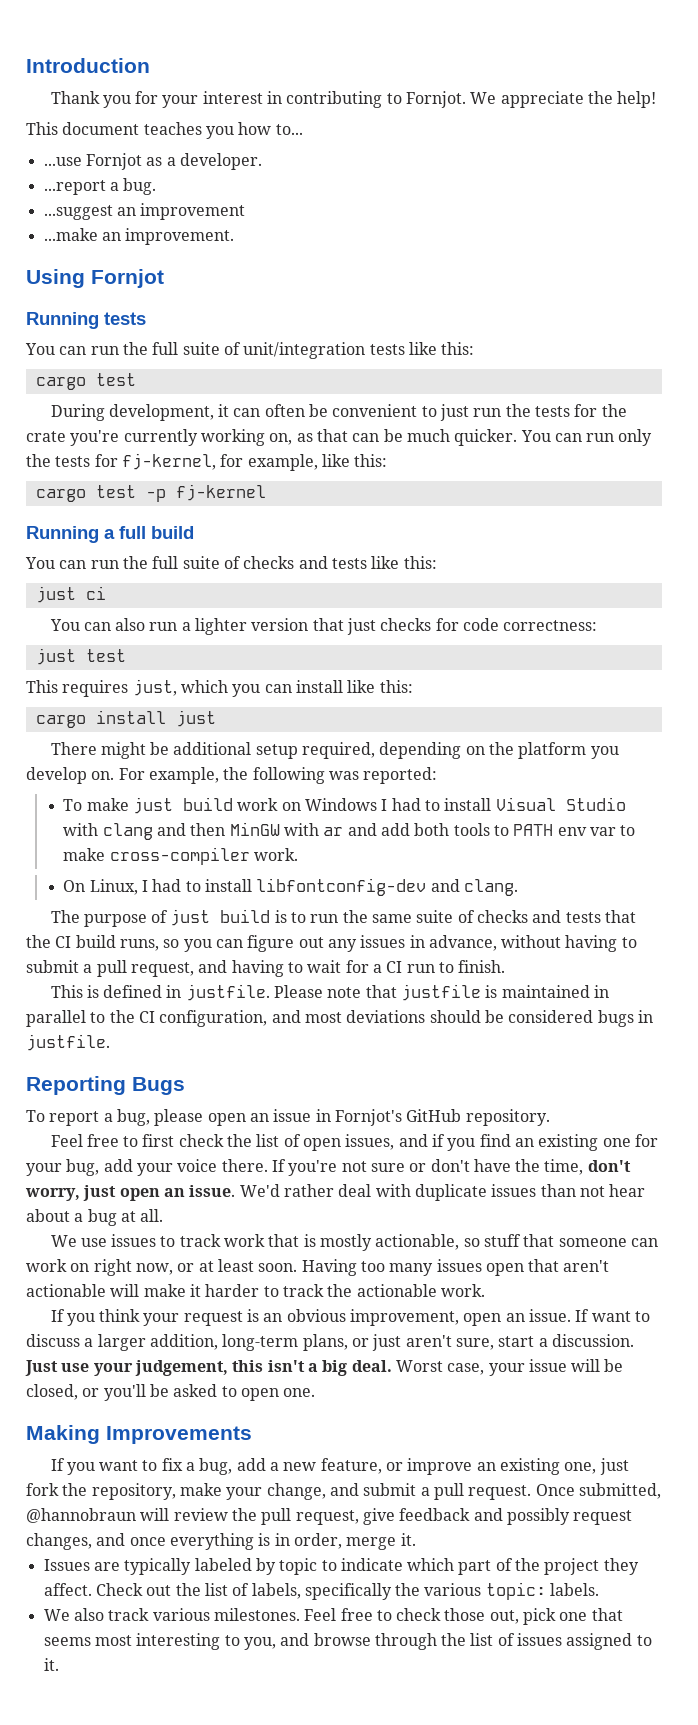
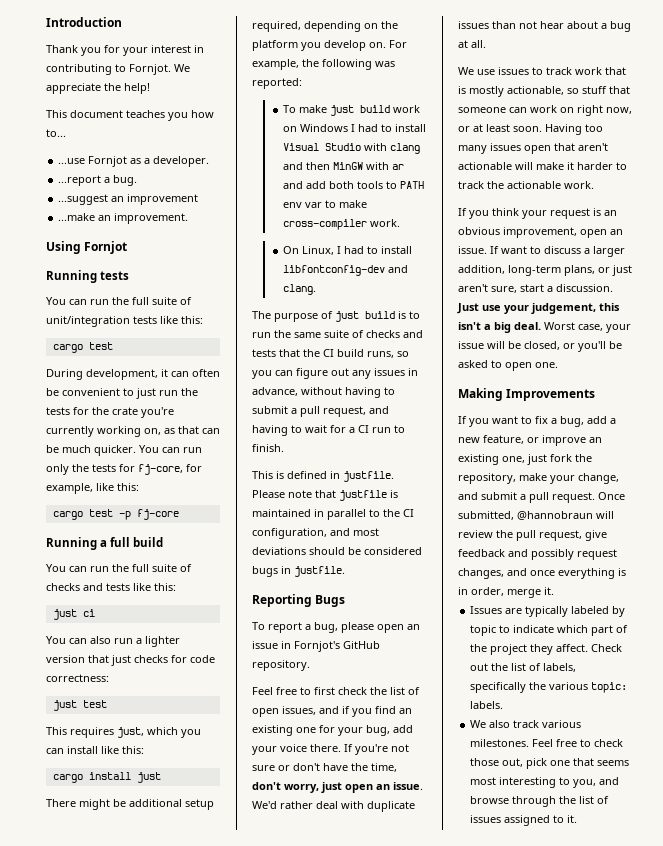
- You can run only the tests for fj-kernel, for example, like this:
+ You can run only the tests for fj-core, for example, like this:
- cargo test -p fj-kernel
+ cargo test -p fj-core

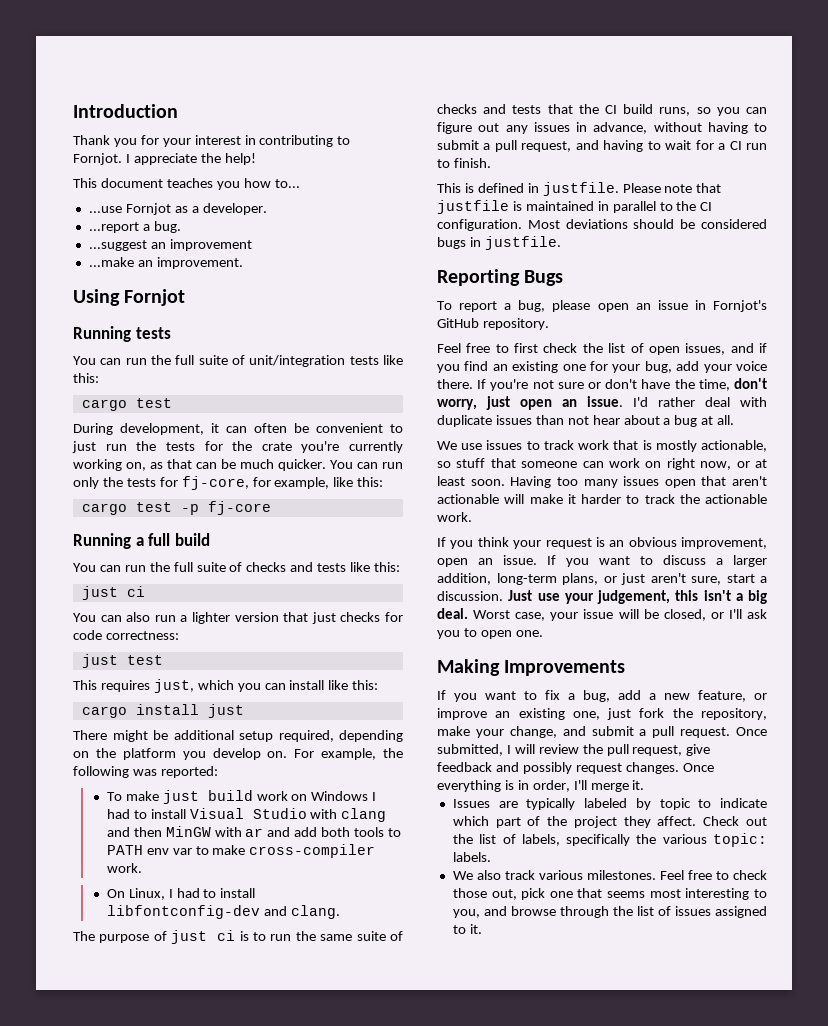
- We appreciate the help!
+ I appreciate the help!
- The purpose of just build is to run the same suite of checks and tests that the CI build runs, so you can figure out any issues in advance, without having to submit a pull request, and having to wait for a CI run to finish.
+ The purpose of just ci is to run the same suite of checks and tests that the CI build runs, so you can figure out any issues in advance, without having to submit a pull request, and having to wait for a CI run to finish.
- Please note that justfile is maintained in parallel to the CI configuration, and most deviations should be considered bugs in justfile.
+ Please note that justfile is maintained in parallel to the CI configuration. Most deviations should be considered bugs in justfile.
- We'd rather deal with duplicate issues than not hear about a bug at all.
+ I'd rather deal with duplicate issues than not hear about a bug at all.
- If want to discuss a larger addition, long-term plans, or just aren't sure, start a discussion.
+ If you want to discuss a larger addition, long-term plans, or just aren't sure, start a discussion.
- Worst case, your issue will be closed, or you'll be asked to open one.
+ Worst case, your issue will be closed, or I'll ask you to open one.
- Once submitted, @hannobraun will review the pull request, give feedback and possibly request changes, and once everything is in order, merge it.
+ Once submitted, I will review the pull request, give feedback and possibly request changes. Once everything is in order, I'll merge it.

